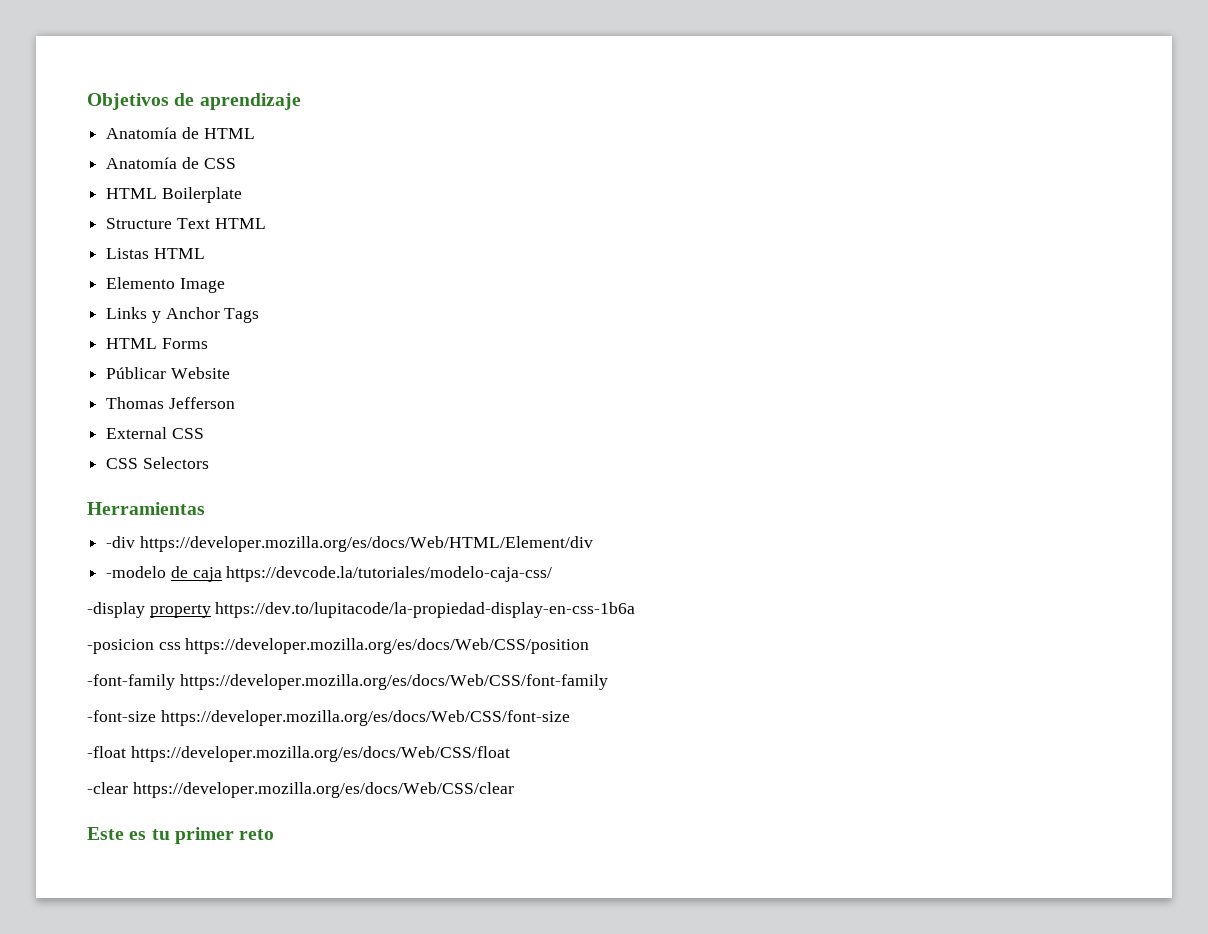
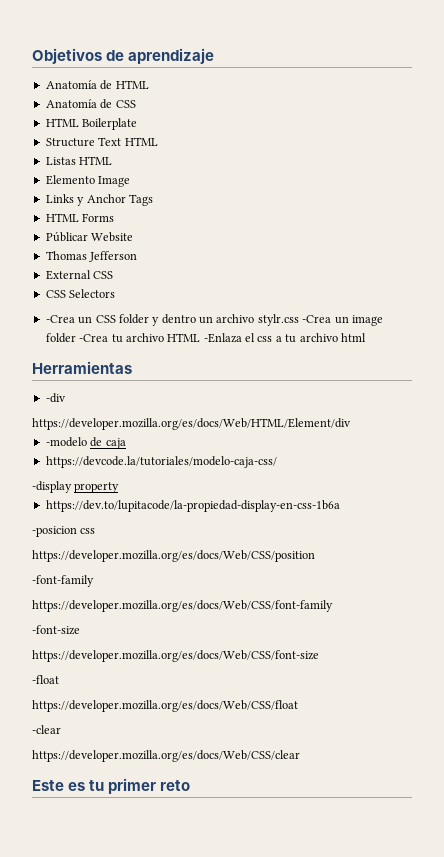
+ -Crea un CSS folder y dentro un archivo stylr.css -Crea un image folder -Crea tu archivo HTML -Enlaza el css a tu archivo html
- -div https://developer.mozilla.org/es/docs/Web/HTML/Element/div
+ -div
+ https://developer.mozilla.org/es/docs/Web/HTML/Element/div
- -modelo de caja https://devcode.la/tutoriales/modelo-caja-css/
+ -modelo de caja
+ https://devcode.la/tutoriales/modelo-caja-css/
- -display property https://dev.to/lupitacode/la-propiedad-display-en-css-1b6a
+ -display property
+ https://dev.to/lupitacode/la-propiedad-display-en-css-1b6a
- -posicion css https://developer.mozilla.org/es/docs/Web/CSS/position
+ -posicion css
+ https://developer.mozilla.org/es/docs/Web/CSS/position
- -font-family https://developer.mozilla.org/es/docs/Web/CSS/font-family
+ -font-family
+ https://developer.mozilla.org/es/docs/Web/CSS/font-family
- -font-size https://developer.mozilla.org/es/docs/Web/CSS/font-size
+ -font-size
+ https://developer.mozilla.org/es/docs/Web/CSS/font-size
- -float https://developer.mozilla.org/es/docs/Web/CSS/float
+ -float
+ https://developer.mozilla.org/es/docs/Web/CSS/float
- -clear https://developer.mozilla.org/es/docs/Web/CSS/clear
+ -clear
+ https://developer.mozilla.org/es/docs/Web/CSS/clear

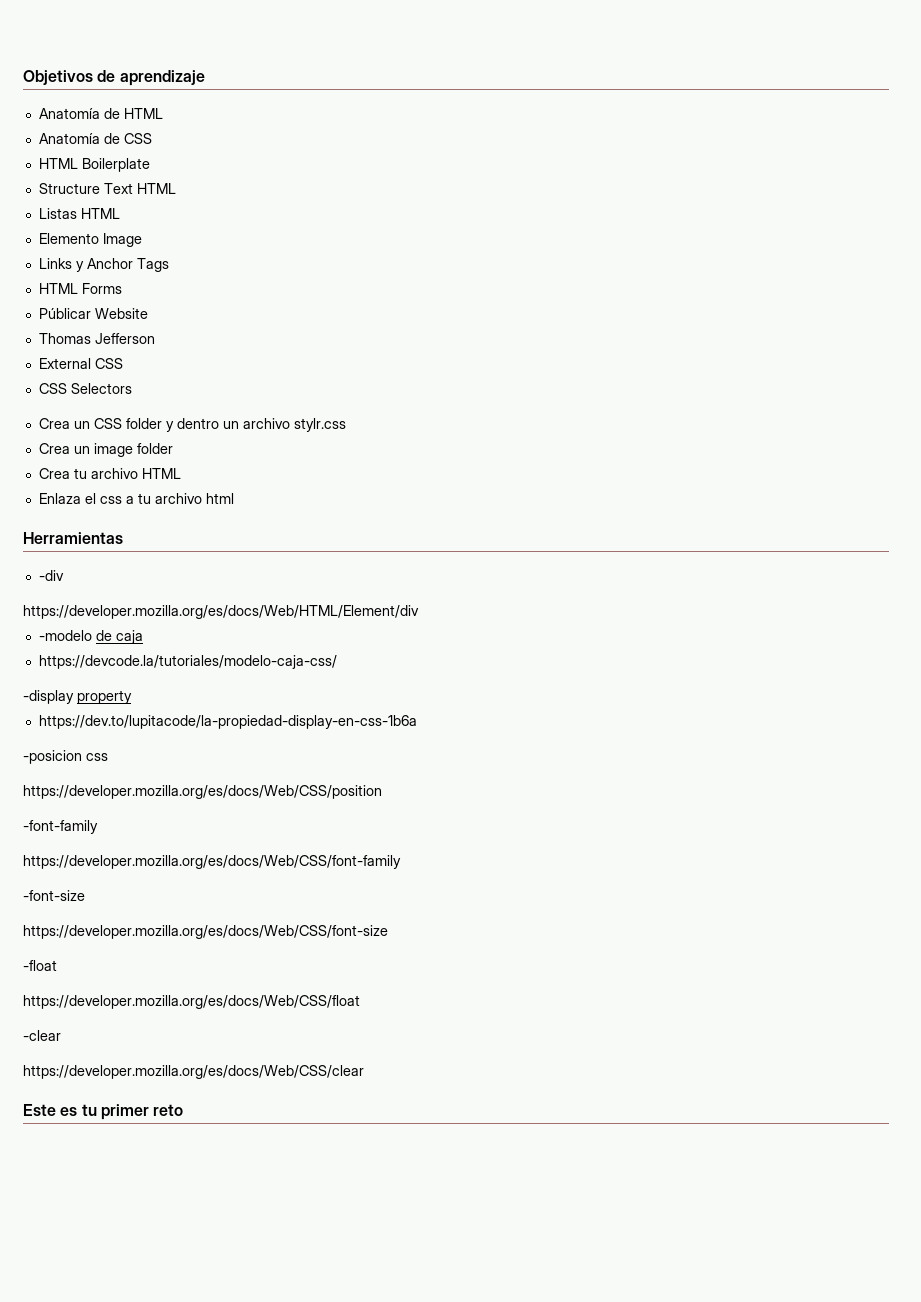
- -Crea un CSS folder y dentro un archivo stylr.css -Crea un image folder -Crea tu archivo HTML -Enlaza el css a tu archivo html
+ Crea un CSS folder y dentro un archivo stylr.css
+ Crea un image folder
+ Crea tu archivo HTML
+ Enlaza el css a tu archivo html

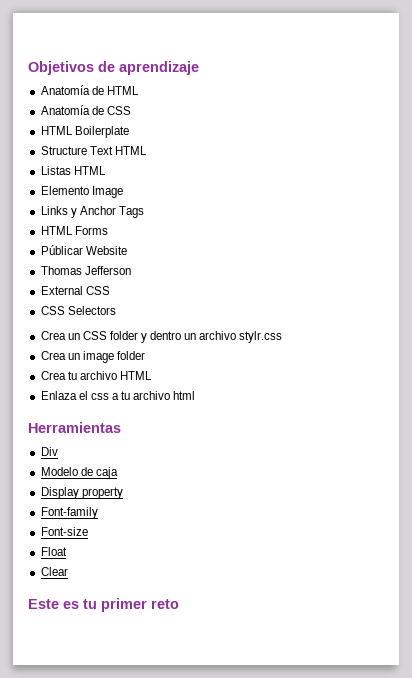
- -div
- https://developer.mozilla.org/es/docs/Web/HTML/Element/div
- -modelo de caja
+ Div
+ Modelo de caja
- https://devcode.la/tutoriales/modelo-caja-css/
- -display property
+ Display property
- https://dev.to/lupitacode/la-propiedad-display-en-css-1b6a
- -posicion css
- https://developer.mozilla.org/es/docs/Web/CSS/position
- -font-family
- https://developer.mozilla.org/es/docs/Web/CSS/font-family
- -font-size
- https://developer.mozilla.org/es/docs/Web/CSS/font-size
- -float
- https://developer.mozilla.org/es/docs/Web/CSS/float
- -clear
- https://developer.mozilla.org/es/docs/Web/CSS/clear
+ Font-family
+ Font-size
+ Float
+ Clear

